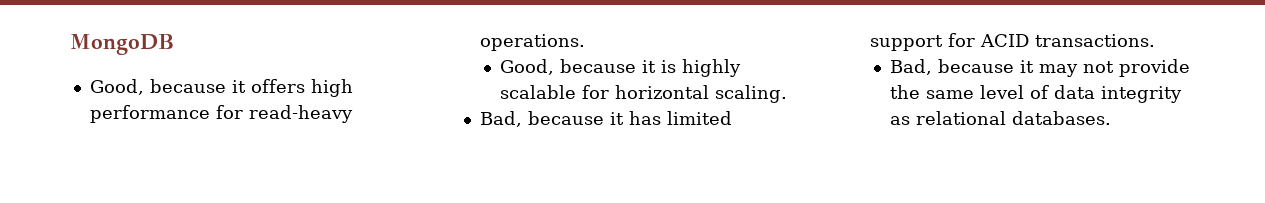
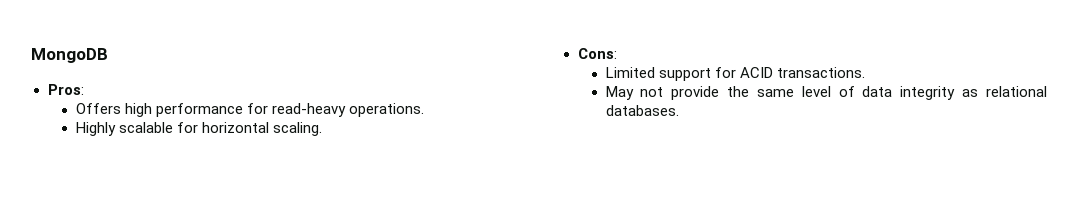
- Good, because it offers high performance for read-heavy operations.
+ Pros:
+ Offers high performance for read-heavy operations.
- Good, because it is highly scalable for horizontal scaling.
+ Highly scalable for horizontal scaling.
- Bad, because it has limited support for ACID transactions.
+ Cons:
+ Limited support for ACID transactions.
- Bad, because it may not provide the same level of data integrity as relational databases.
+ May not provide the same level of data integrity as relational databases.

